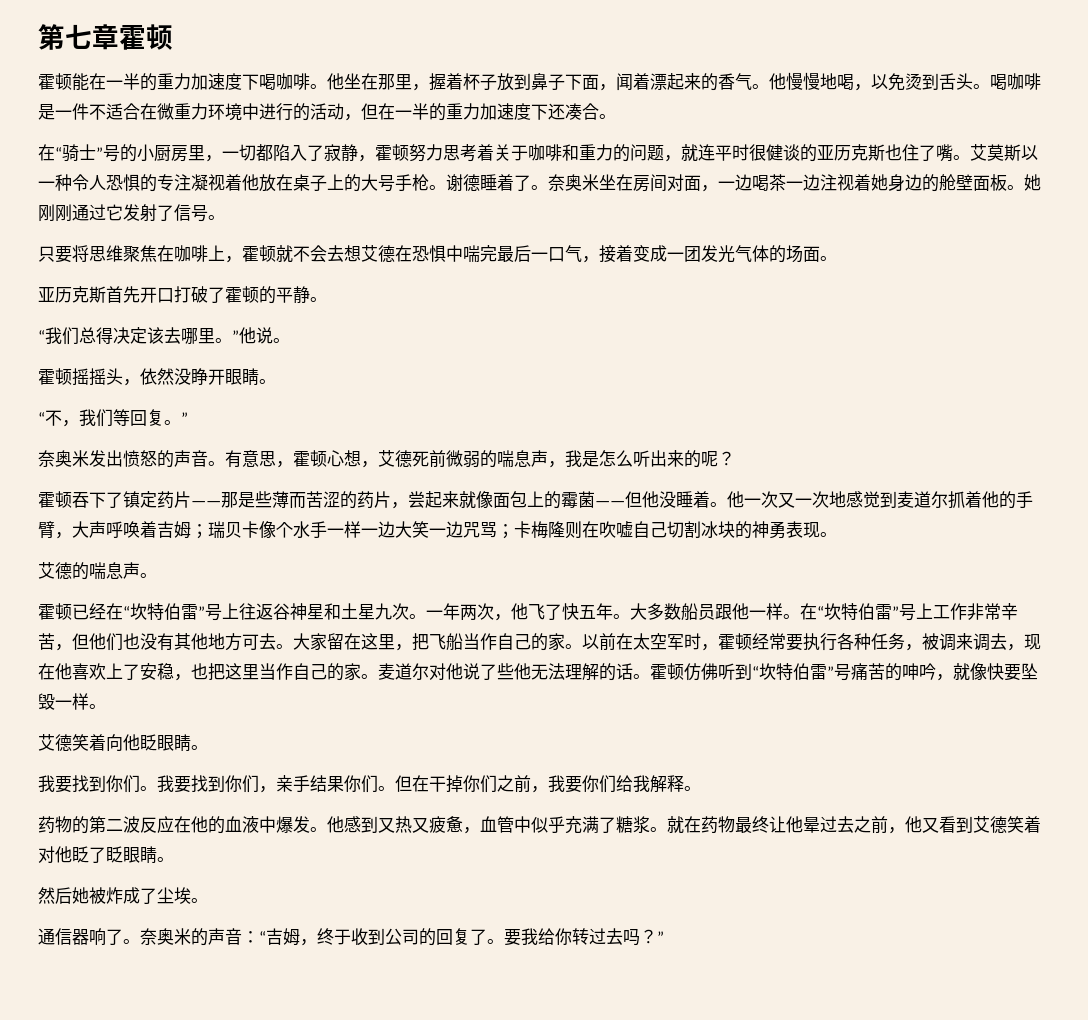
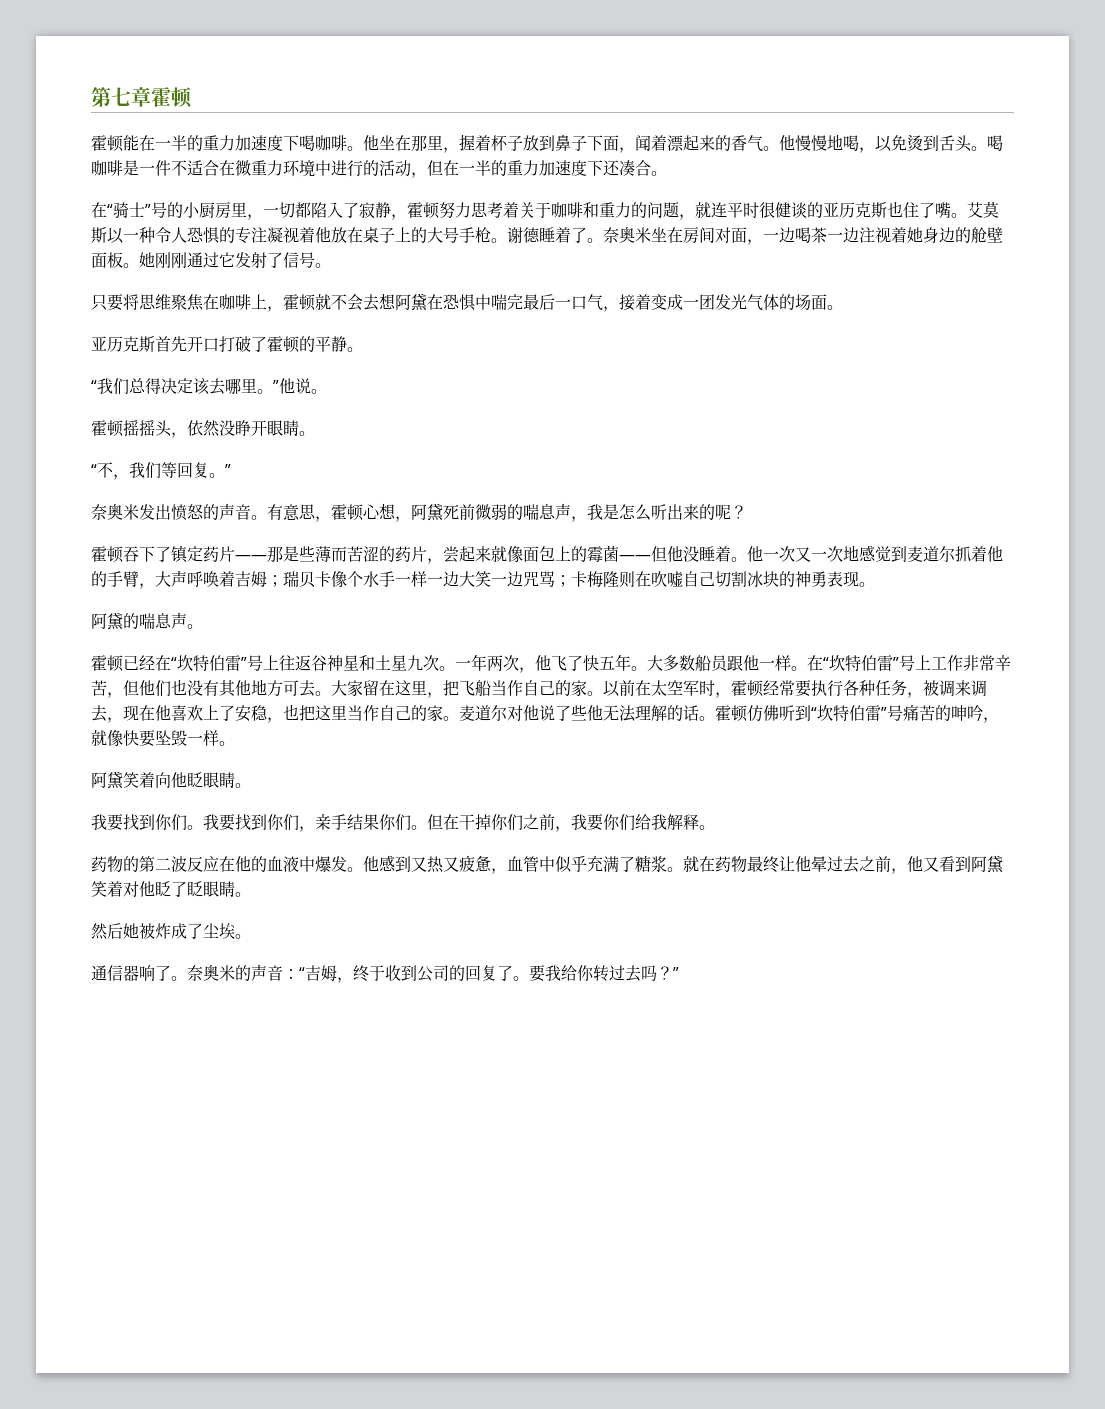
- 只要将思维聚焦在咖啡上，霍顿就不会去想艾德在恐惧中喘完最后一口气，接着变成一团发光气体的场面。
+ 只要将思维聚焦在咖啡上，霍顿就不会去想阿黛在恐惧中喘完最后一口气，接着变成一团发光气体的场面。
- 有意思，霍顿心想，艾德死前微弱的喘息声，我是怎么听出来的呢？
+ 有意思，霍顿心想，阿黛死前微弱的喘息声，我是怎么听出来的呢？
- 艾德的喘息声。
+ 阿黛的喘息声。
- 艾德笑着向他眨眼睛。
+ 阿黛笑着向他眨眼睛。
- 就在药物最终让他晕过去之前，他又看到艾德笑着对他眨了眨眼睛。
+ 就在药物最终让他晕过去之前，他又看到阿黛笑着对他眨了眨眼睛。

